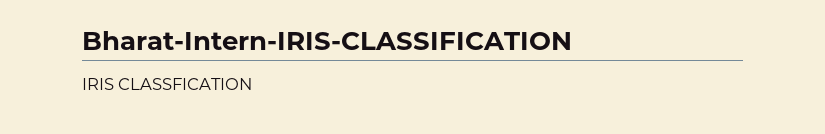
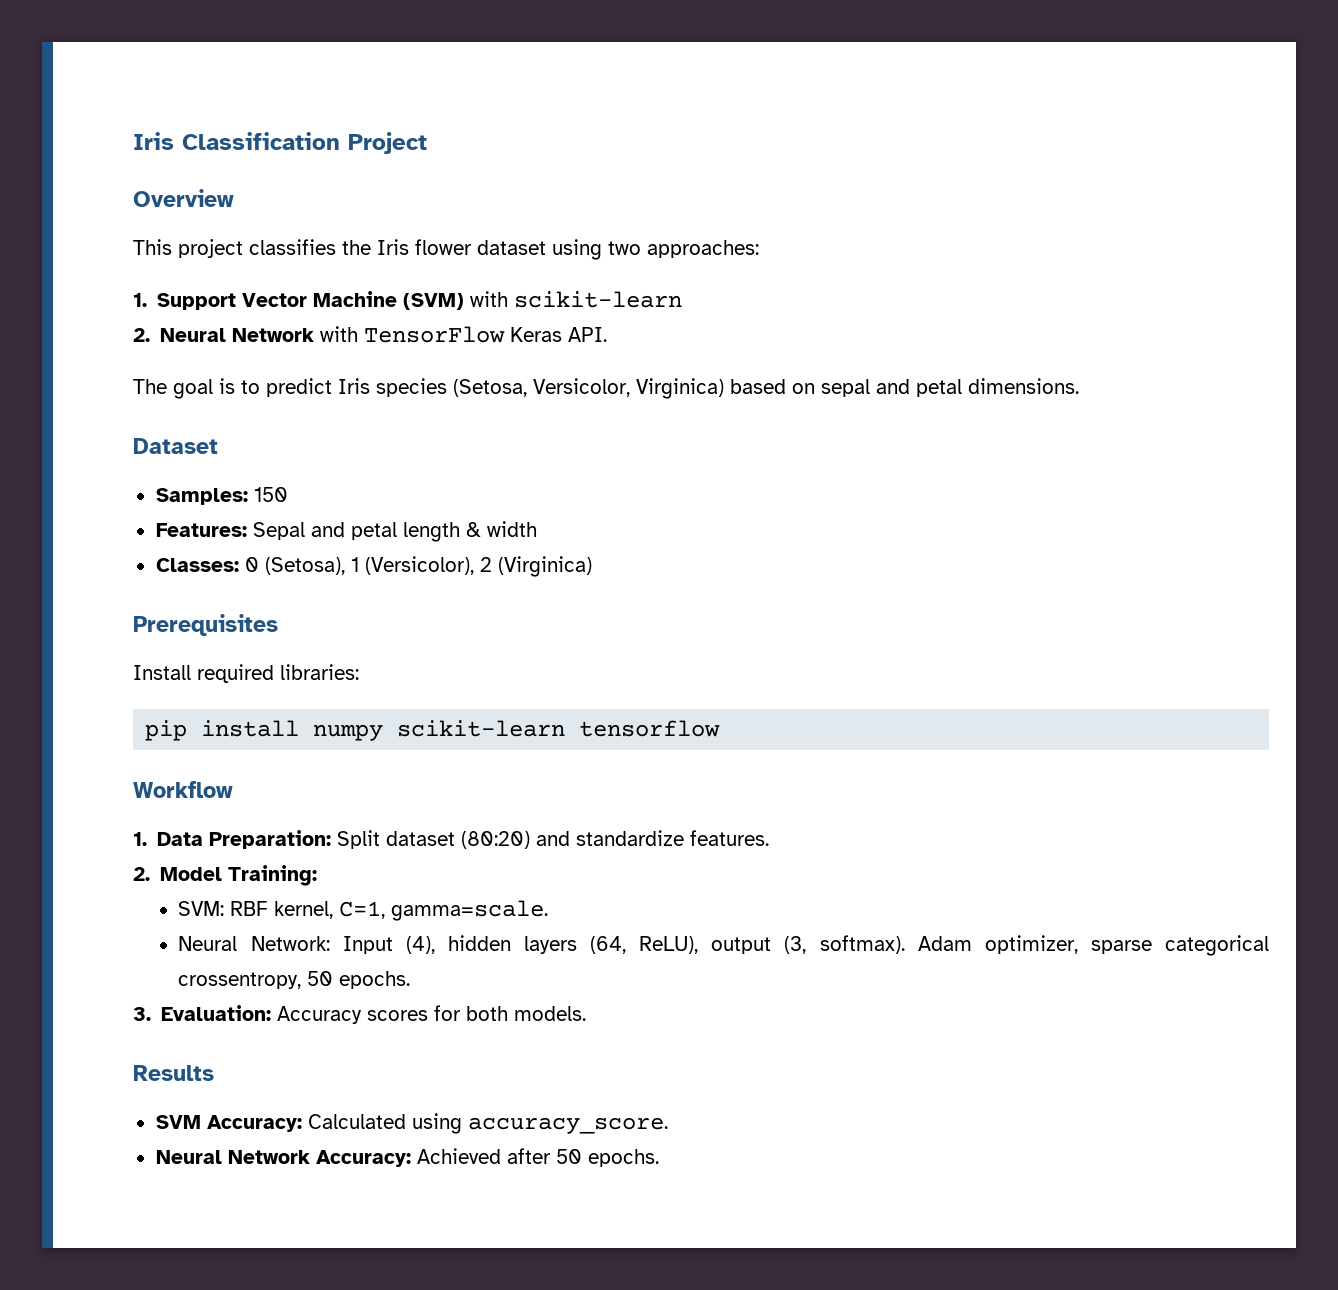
- Bharat-Intern-IRIS-CLASSIFICATION
- IRIS CLASSFICATION
+ Iris Classification Project
+ Overview
+ This project classifies the Iris flower dataset using two approaches:
+ 1. Support Vector Machine (SVM) with scikit-learn
+ 2. Neural Network with TensorFlow Keras API.
+ The goal is to predict Iris species (Setosa, Versicolor, Virginica) based on sepal and petal dimensions.
+ Dataset
+ Samples: 150
+ Features: Sepal and petal length & width
+ Classes: 0 (Setosa), 1 (Versicolor), 2 (Virginica)
+ Prerequisites
+ Install required libraries:
+ pip install numpy scikit-learn tensorflow
+ Workflow
+ 1. Data Preparation: Split dataset (80:20) and standardize features.
+ 2. Model Training:
+ SVM: RBF kernel, C=1, gamma=scale.
+ Neural Network: Input (4), hidden layers (64, ReLU), output (3, softmax). Adam optimizer, sparse categorical crossentropy, 50 epochs.
+ 3. Evaluation: Accuracy scores for both models.
+ Results
+ SVM Accuracy: Calculated using accuracy_score.
+ Neural Network Accuracy: Achieved after 50 epochs.

